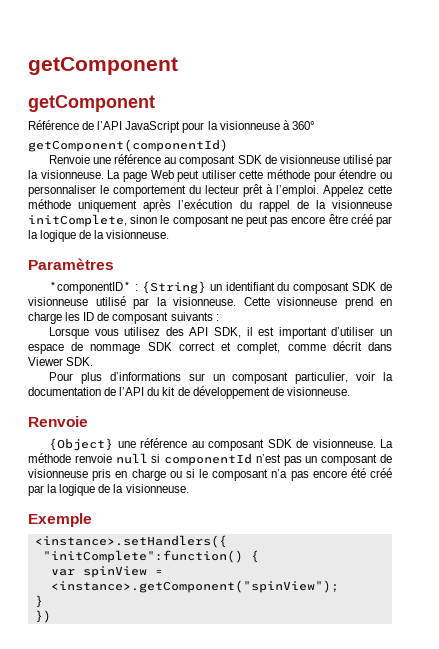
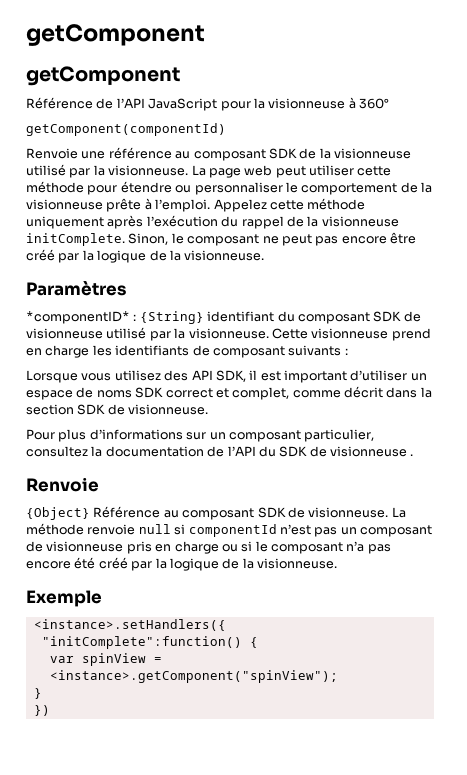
- Renvoie une référence au composant SDK de visionneuse utilisé par la visionneuse.
+ Renvoie une référence au composant SDK de la visionneuse utilisé par la visionneuse.
- La page Web peut utiliser cette méthode pour étendre ou personnaliser le comportement du lecteur prêt à l’emploi.
+ La page web peut utiliser cette méthode pour étendre ou personnaliser le comportement de la visionneuse prête à l’emploi.
- Appelez cette méthode uniquement après l’exécution du rappel de la visionneuse initComplete, sinon le composant ne peut pas encore être créé par la logique de la visionneuse.
+ Appelez cette méthode uniquement après l’exécution du rappel de la visionneuse initComplete. Sinon, le composant ne peut pas encore être créé par la logique de la visionneuse.
- *componentID* : {String} un identifiant du composant SDK de visionneuse utilisé par la visionneuse.
+ *componentID* : {String} identifiant du composant SDK de visionneuse utilisé par la visionneuse.
- Cette visionneuse prend en charge les ID de composant suivants :
+ Cette visionneuse prend en charge les identifiants de composant suivants :
- Lorsque vous utilisez des API SDK, il est important d’utiliser un espace de nommage SDK correct et complet, comme décrit dans Viewer SDK.
+ Lorsque vous utilisez des API SDK, il est important d’utiliser un espace de noms SDK correct et complet, comme décrit dans la section SDK de visionneuse.
- Pour plus d’informations sur un composant particulier, voir la documentation de l’API du kit de développement de visionneuse.
+ Pour plus d’informations sur un composant particulier, consultez la documentation de l’API du SDK de visionneuse .
- {Object} une référence au composant SDK de visionneuse.
+ {Object} Référence au composant SDK de visionneuse.

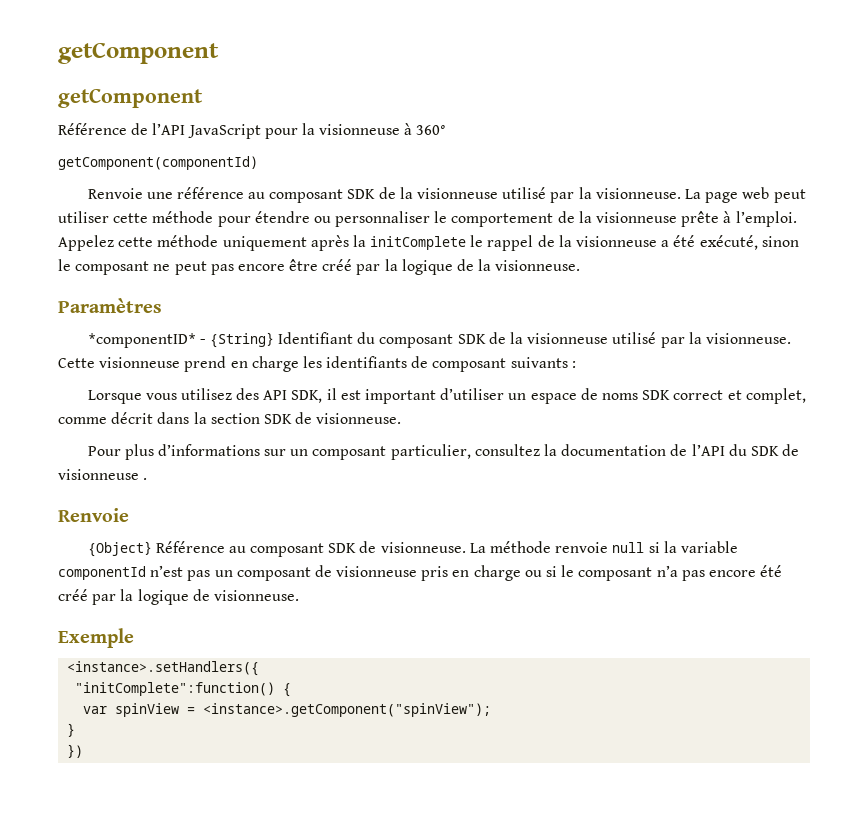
- Appelez cette méthode uniquement après l’exécution du rappel de la visionneuse initComplete. Sinon, le composant ne peut pas encore être créé par la logique de la visionneuse.
+ Appelez cette méthode uniquement après la initComplete le rappel de la visionneuse a été exécuté, sinon le composant ne peut pas encore être créé par la logique de la visionneuse.
- *componentID* : {String} identifiant du composant SDK de visionneuse utilisé par la visionneuse.
+ *componentID* - {String} Identifiant du composant SDK de la visionneuse utilisé par la visionneuse.
- La méthode renvoie null si componentId n’est pas un composant de visionneuse pris en charge ou si le composant n’a pas encore été créé par la logique de la visionneuse.
+ La méthode renvoie null si la variable componentId n’est pas un composant de visionneuse pris en charge ou si le composant n’a pas encore été créé par la logique de visionneuse.

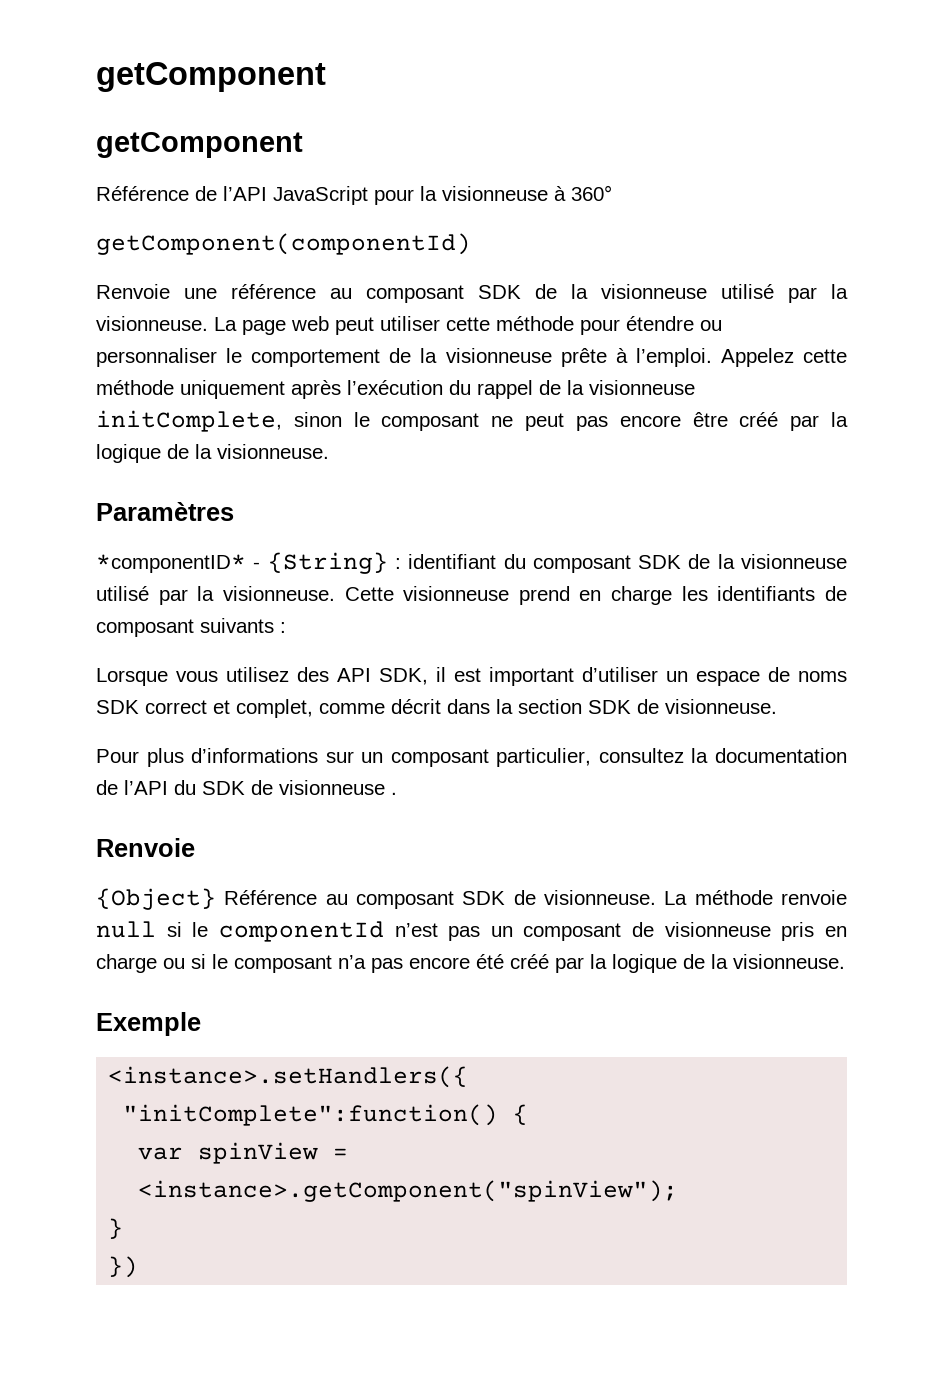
- Appelez cette méthode uniquement après la initComplete le rappel de la visionneuse a été exécuté, sinon le composant ne peut pas encore être créé par la logique de la visionneuse.
+ Appelez cette méthode uniquement après l’exécution du rappel de la visionneuse initComplete, sinon le composant ne peut pas encore être créé par la logique de la visionneuse.
- *componentID* - {String} Identifiant du composant SDK de la visionneuse utilisé par la visionneuse.
+ *componentID* - {String} : identifiant du composant SDK de la visionneuse utilisé par la visionneuse.
- La méthode renvoie null si la variable componentId n’est pas un composant de visionneuse pris en charge ou si le composant n’a pas encore été créé par la logique de visionneuse.
+ La méthode renvoie null si le componentId n’est pas un composant de visionneuse pris en charge ou si le composant n’a pas encore été créé par la logique de la visionneuse.

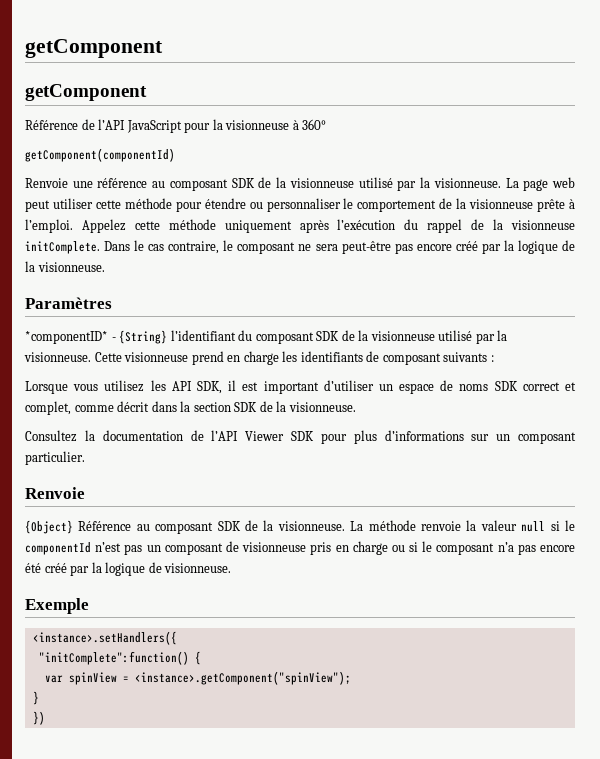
- Appelez cette méthode uniquement après l’exécution du rappel de la visionneuse initComplete, sinon le composant ne peut pas encore être créé par la logique de la visionneuse.
+ Appelez cette méthode uniquement après l’exécution du rappel de la visionneuse initComplete. Dans le cas contraire, le composant ne sera peut-être pas encore créé par la logique de la visionneuse.
- *componentID* - {String} : identifiant du composant SDK de la visionneuse utilisé par la visionneuse.
+ *componentID* - {String} l’identifiant du composant SDK de la visionneuse utilisé par la visionneuse.
- Lorsque vous utilisez des API SDK, il est important d’utiliser un espace de noms SDK correct et complet, comme décrit dans la section SDK de visionneuse.
- Pour plus d’informations sur un composant particulier, consultez la documentation de l’API du SDK de visionneuse .
+ Lorsque vous utilisez les API SDK, il est important d’utiliser un espace de noms SDK correct et complet, comme décrit dans la section SDK de la visionneuse.
+ Consultez la documentation de l’API Viewer SDK pour plus d’informations sur un composant particulier.
- {Object} Référence au composant SDK de visionneuse.
+ {Object} Référence au composant SDK de la visionneuse.
- La méthode renvoie null si le componentId n’est pas un composant de visionneuse pris en charge ou si le composant n’a pas encore été créé par la logique de la visionneuse.
+ La méthode renvoie la valeur null si le componentId n’est pas un composant de visionneuse pris en charge ou si le composant n’a pas encore été créé par la logique de visionneuse.

